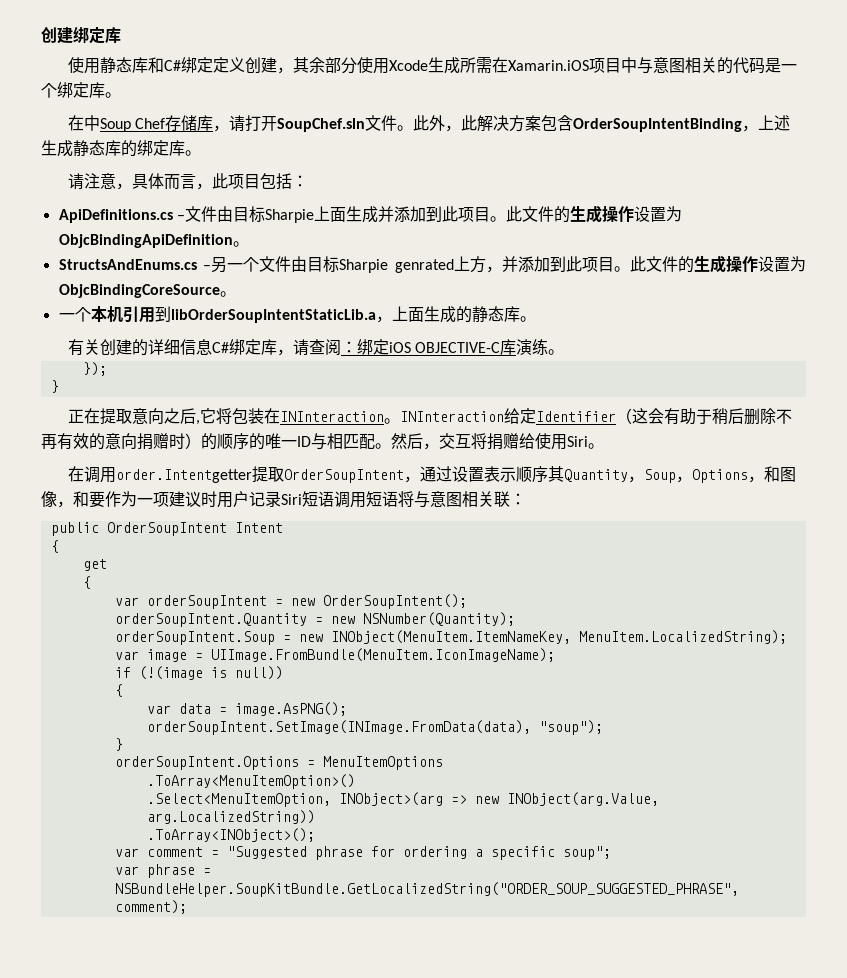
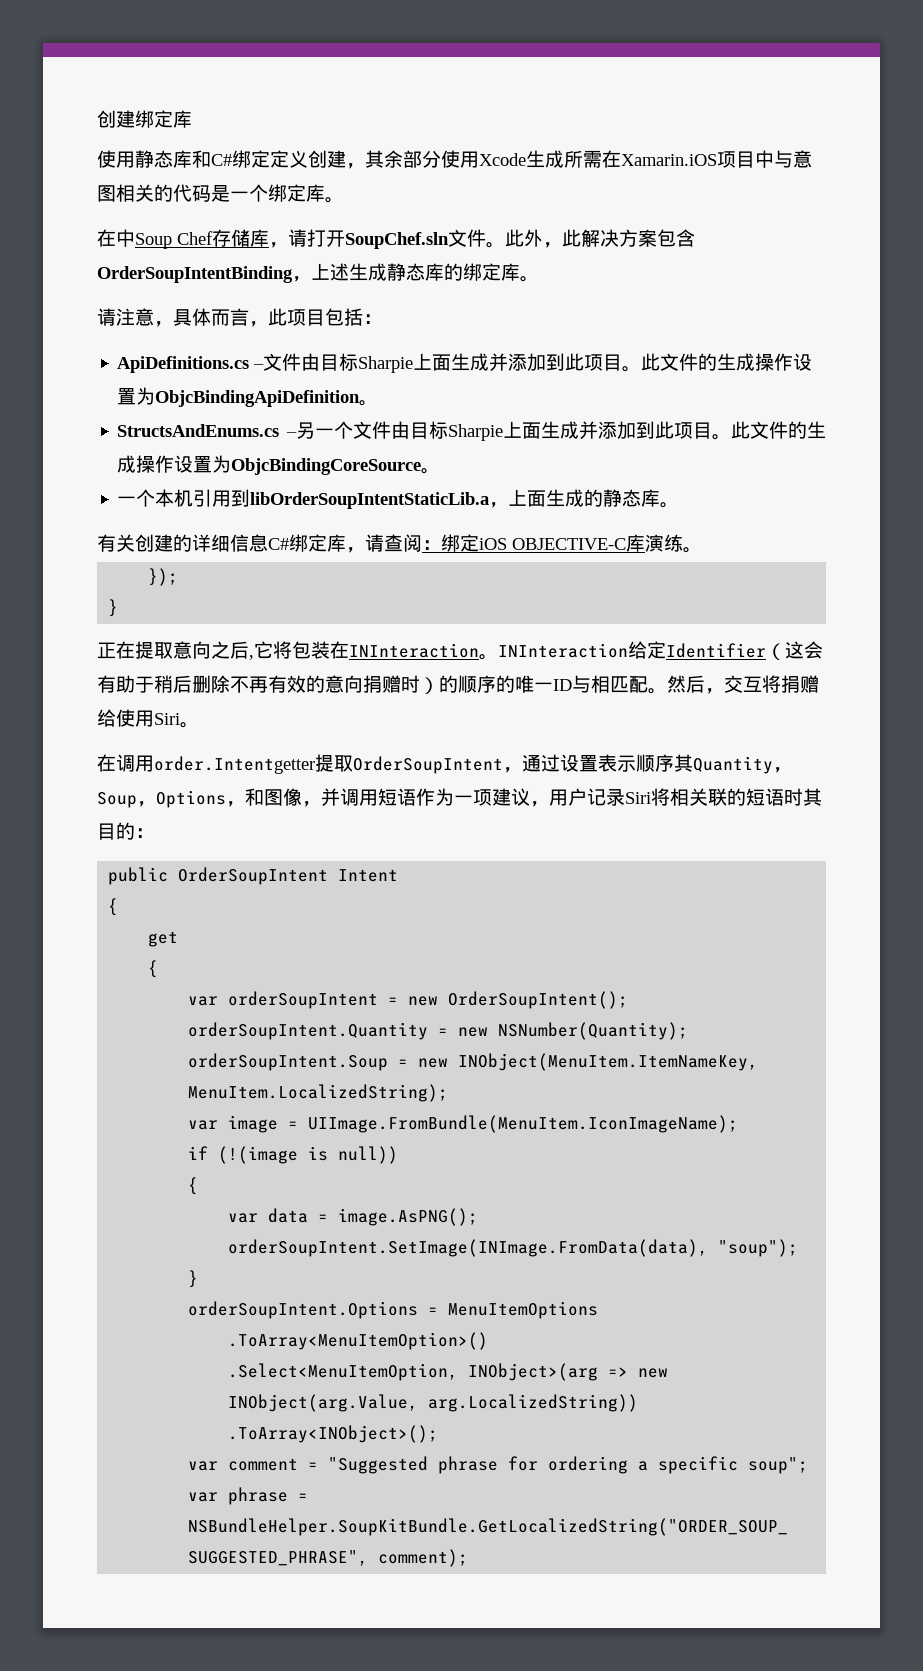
- StructsAndEnums.cs –另一个文件由目标Sharpie genrated上方，并添加到此项目。
+ StructsAndEnums.cs –另一个文件由目标Sharpie上面生成并添加到此项目。
- 在调用order.Intentgetter提取OrderSoupIntent，通过设置表示顺序其Quantity，Soup，Options，和图像，和要作为一项建议时用户记录Siri短语调用短语将与意图相关联：
+ 在调用order.Intentgetter提取OrderSoupIntent，通过设置表示顺序其Quantity，Soup，Options，和图像，并调用短语作为一项建议，用户记录Siri将相关联的短语时其目的：

